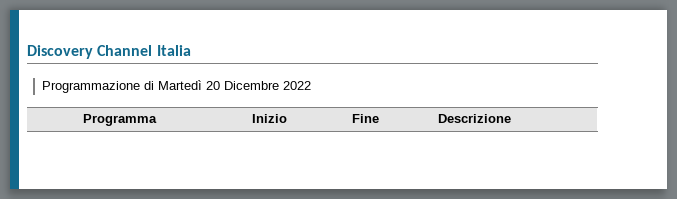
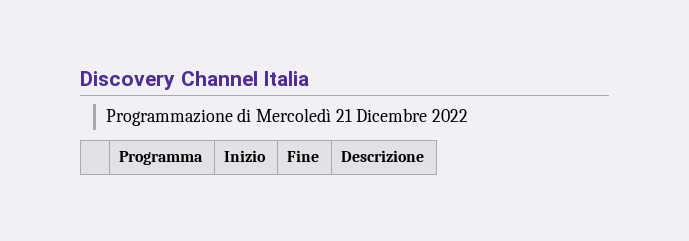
- Programmazione di Martedì 20 Dicembre 2022
+ Programmazione di Mercoledì 21 Dicembre 2022

